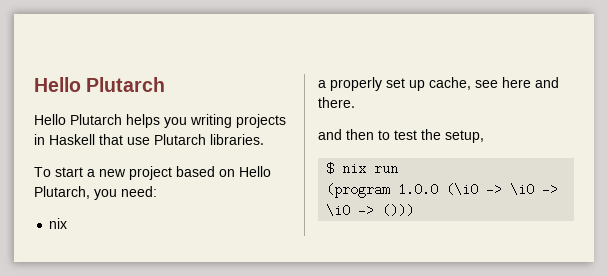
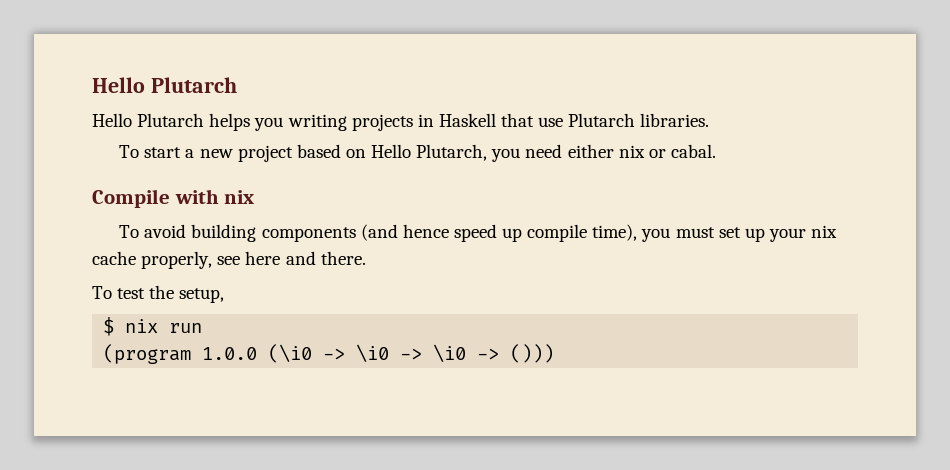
- To start a new project based on Hello Plutarch, you need:
- nix
- a properly set up cache, see here and there.
+ To start a new project based on Hello Plutarch, you need either nix or cabal.
+ Compile with nix
+ To avoid building components (and hence speed up compile time), you must set up your nix cache properly, see here and there.
- and then to test the setup,
+ To test the setup,

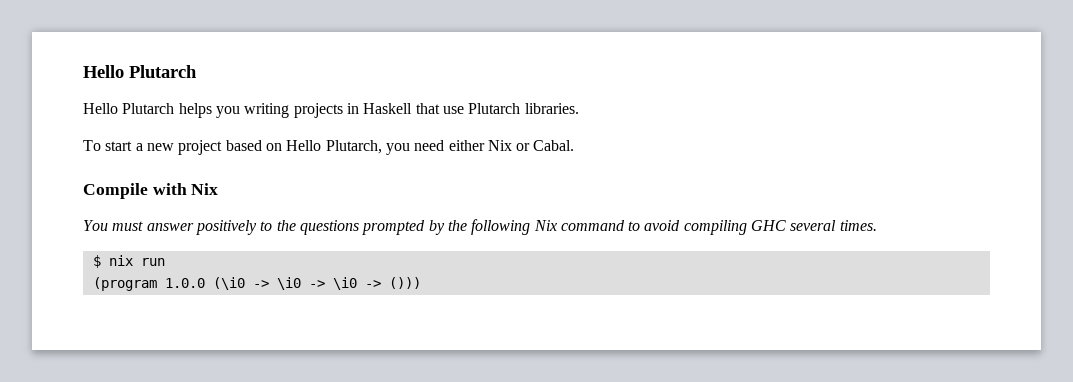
- To start a new project based on Hello Plutarch, you need either nix or cabal.
+ To start a new project based on Hello Plutarch, you need either Nix or Cabal.
- Compile with nix
- To avoid building components (and hence speed up compile time), you must set up your nix cache properly, see here and there.
- To test the setup,
+ Compile with Nix
+ You must answer positively to the questions prompted by the following Nix command to avoid compiling GHC several times.

